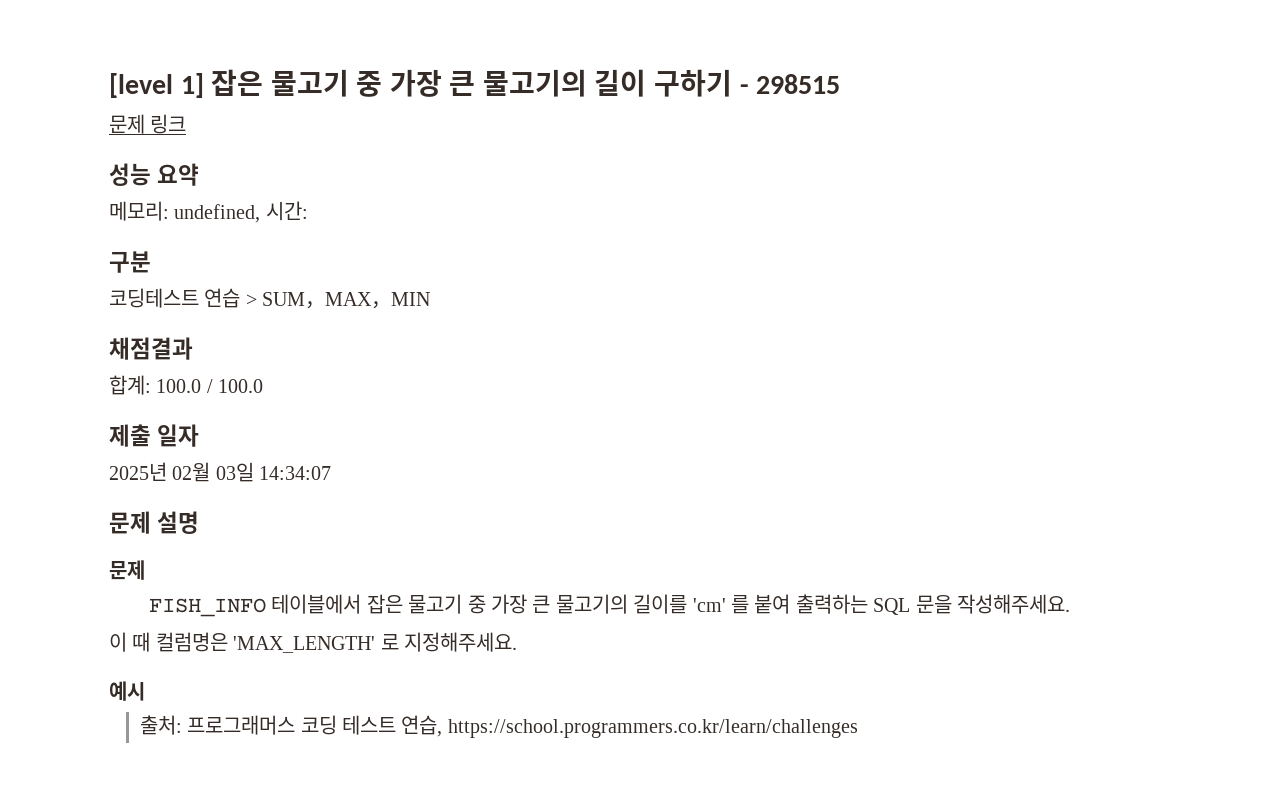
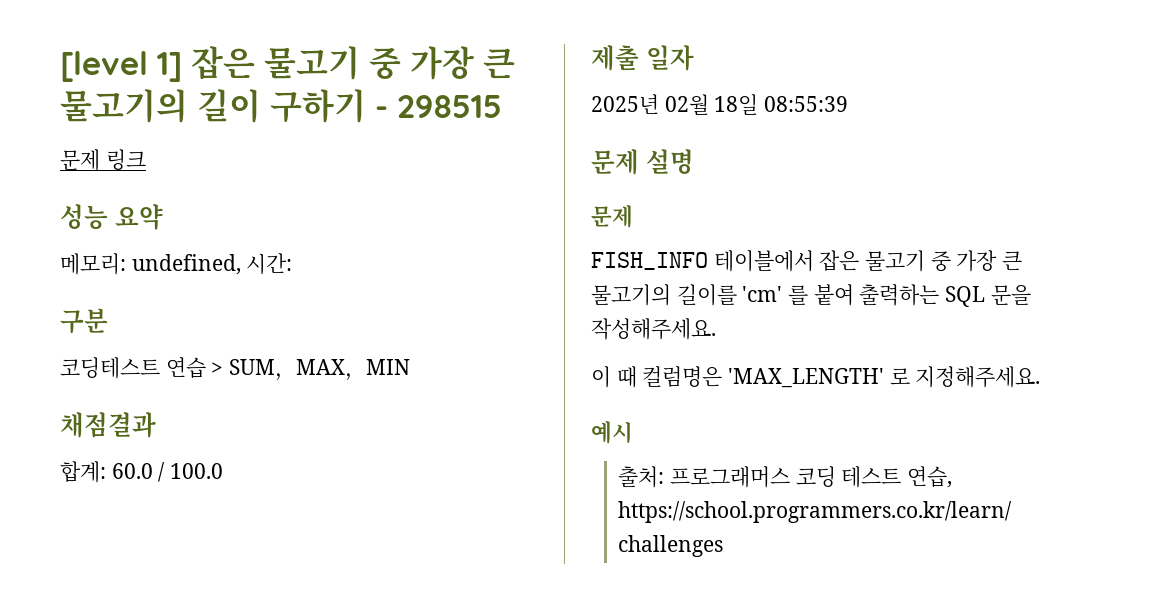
- 합계: 100.0 / 100.0
+ 합계: 60.0 / 100.0
- 2025년 02월 03일 14:34:07
+ 2025년 02월 18일 08:55:39

